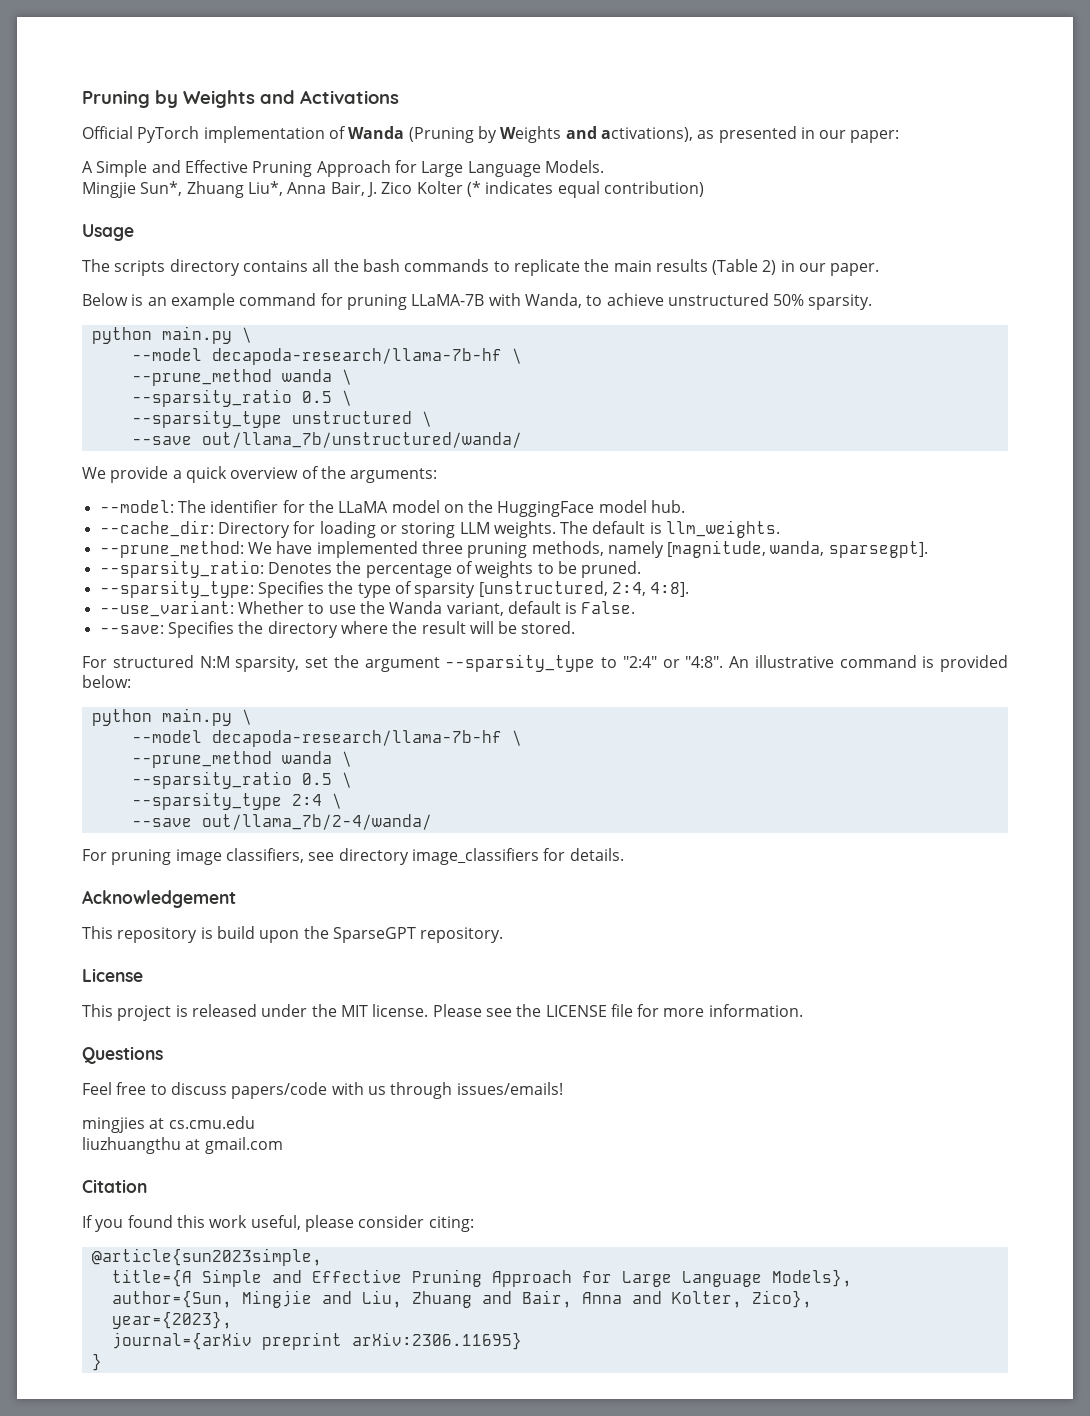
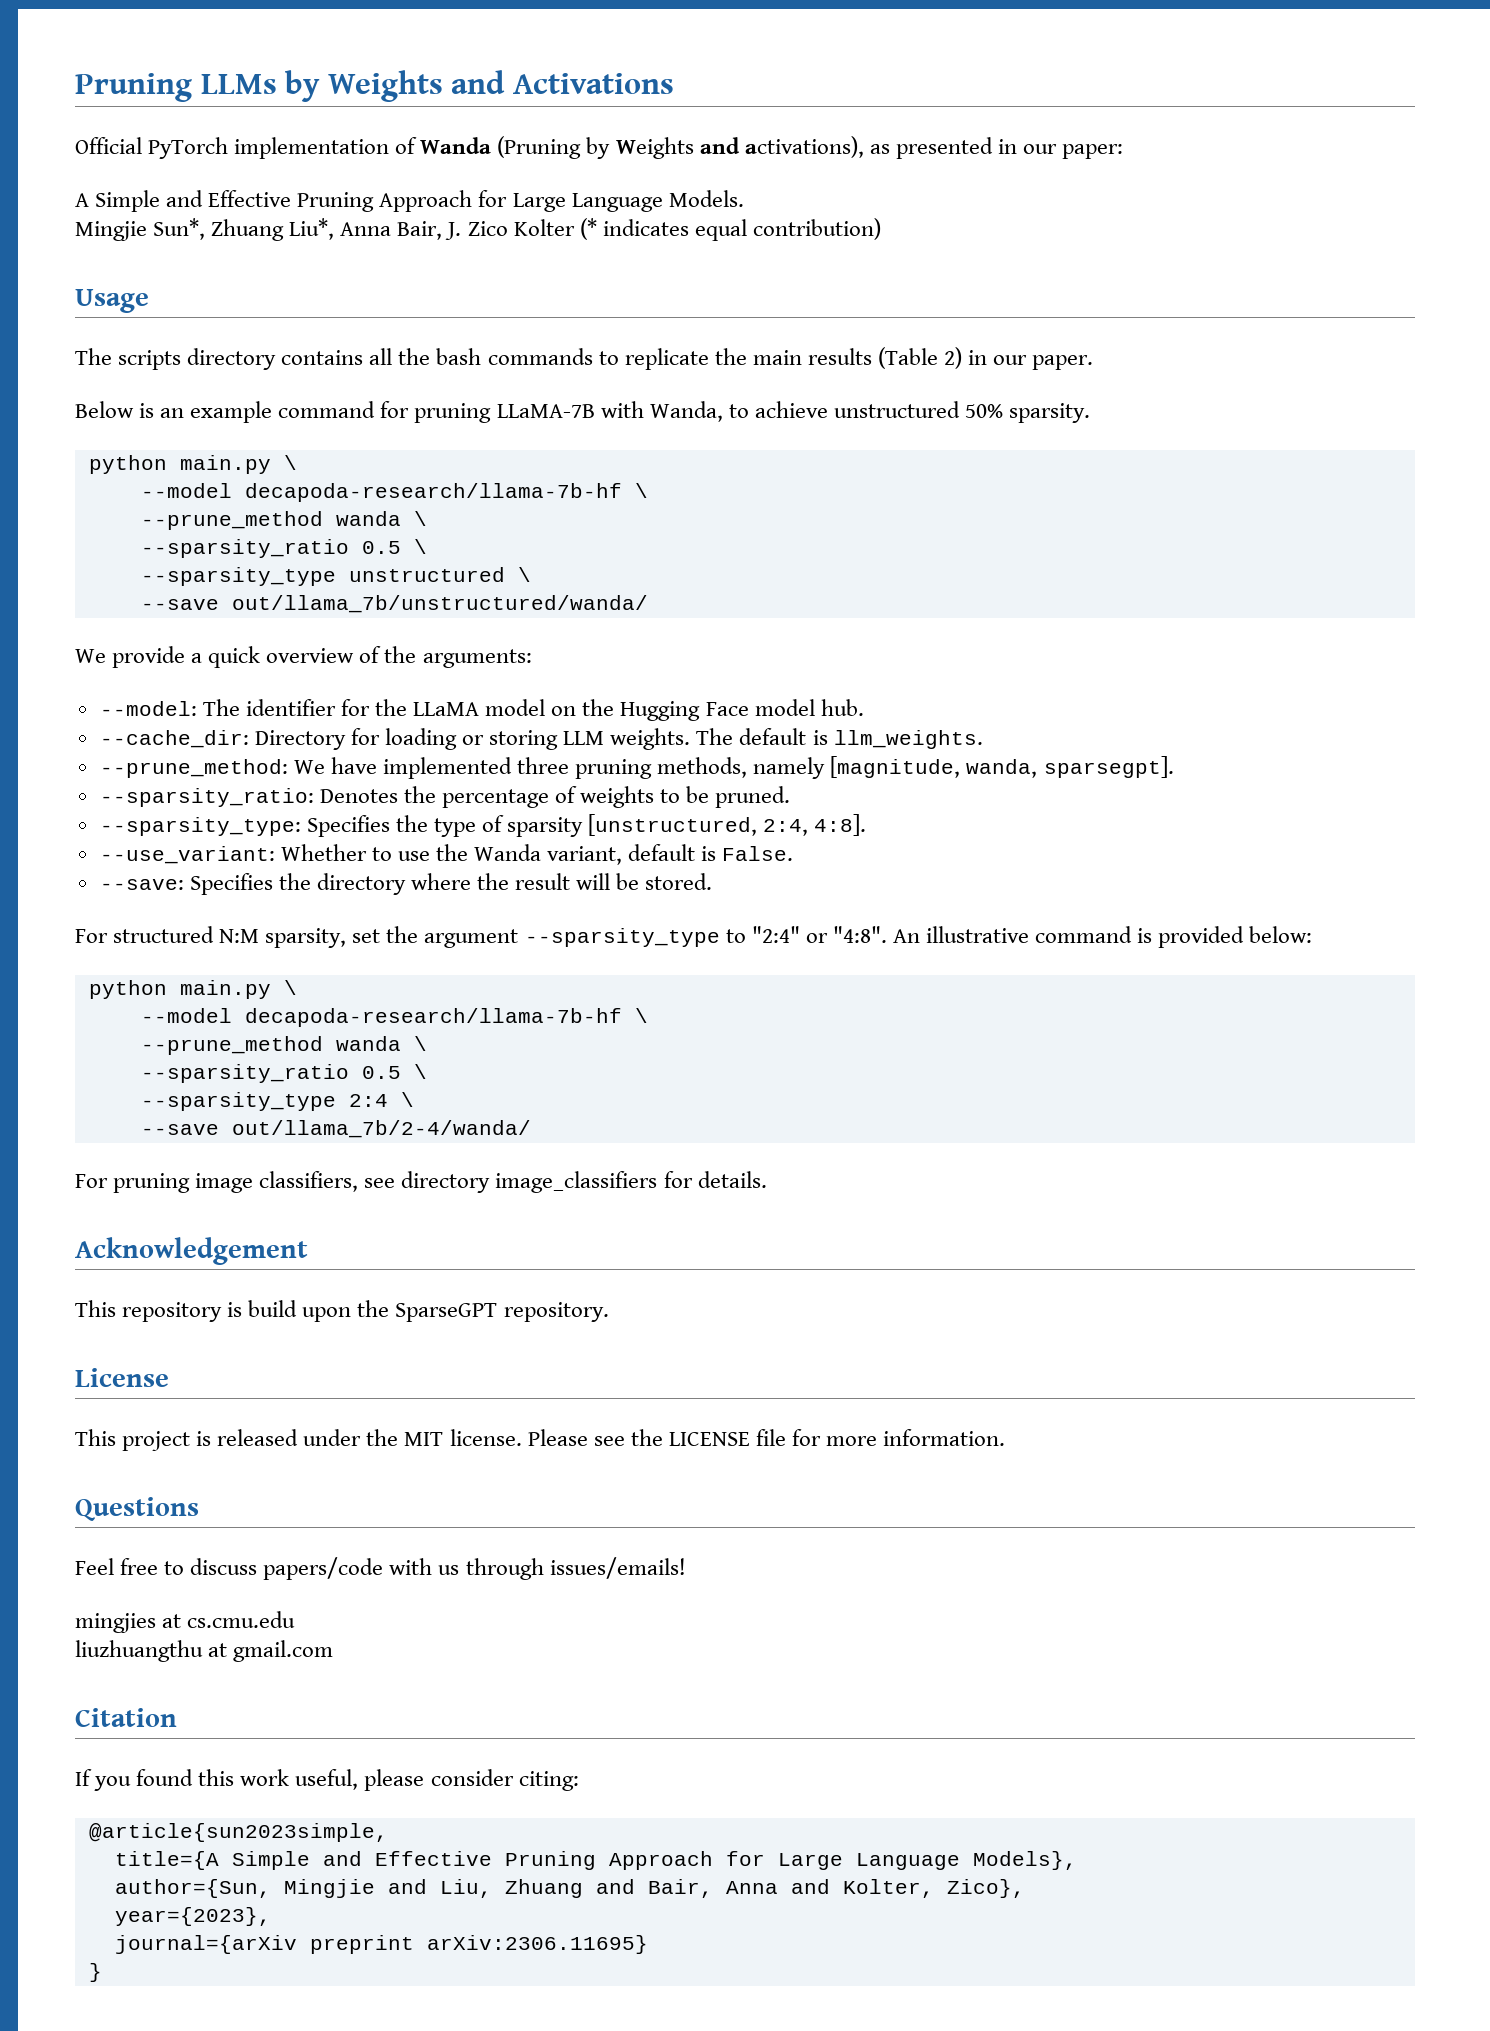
- Pruning by Weights and Activations
+ Pruning LLMs by Weights and Activations
- --model: The identifier for the LLaMA model on the HuggingFace model hub.
+ --model: The identifier for the LLaMA model on the Hugging Face model hub.

